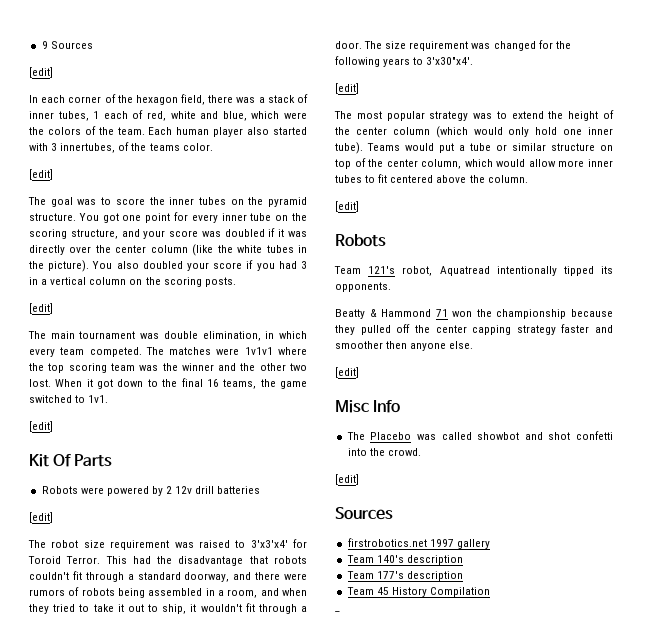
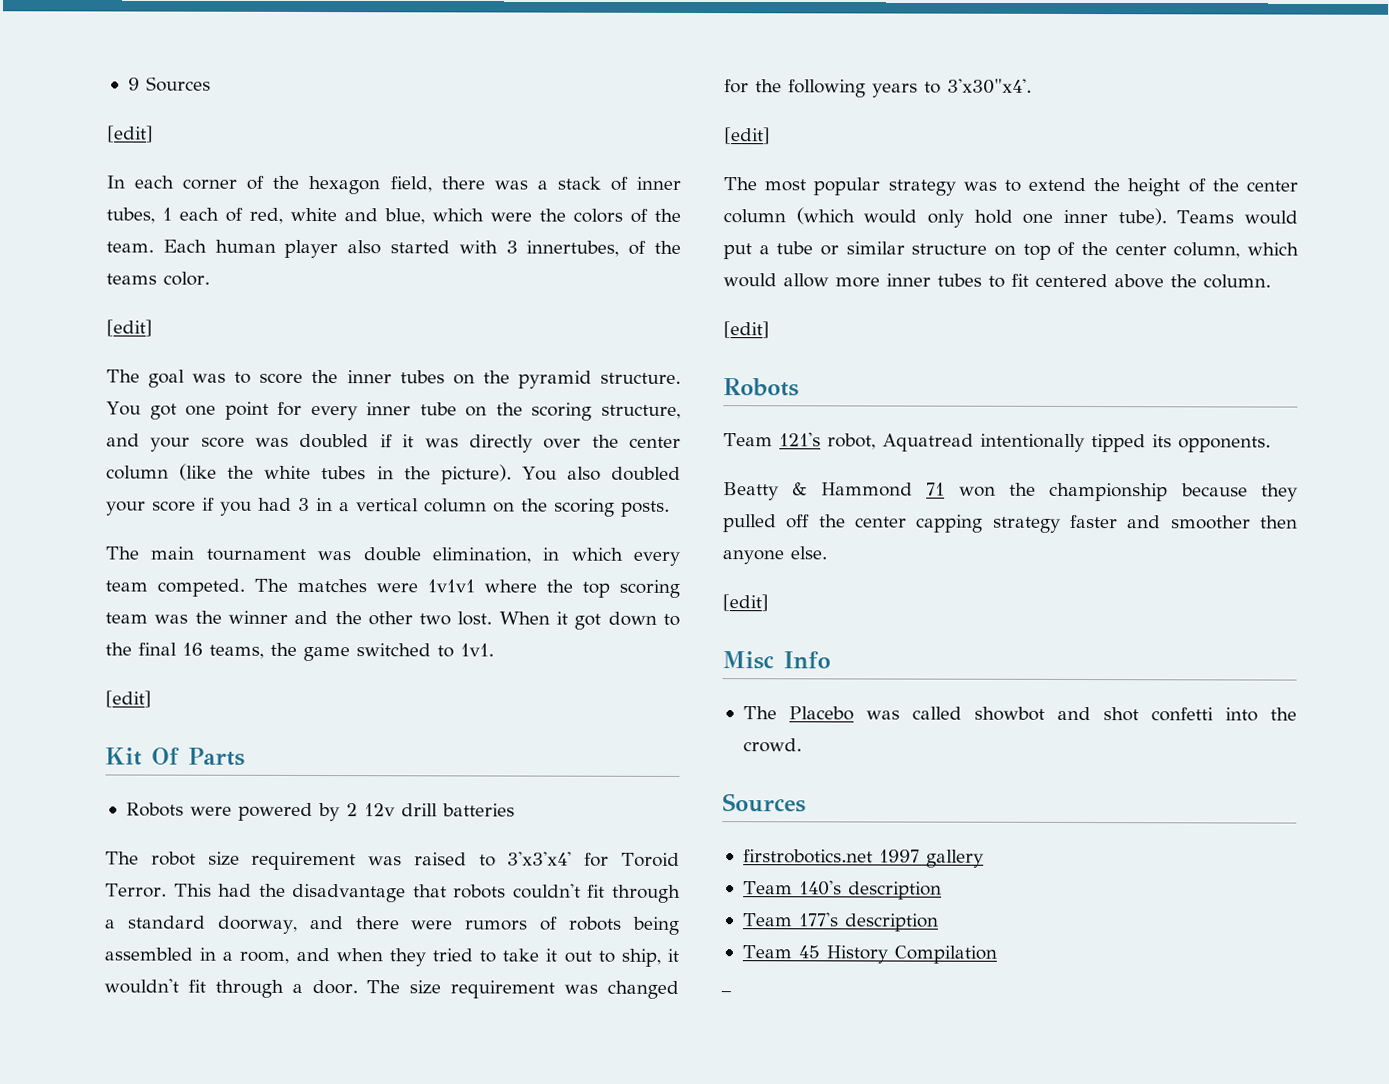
  You also doubled your score if you had 3 in a vertical column on the scoring posts.
- [edit]
  Robots were powered by 2 12v drill batteries
- [edit]
  The Placebo was called showbot and shot confetti into the crowd.
- [edit]

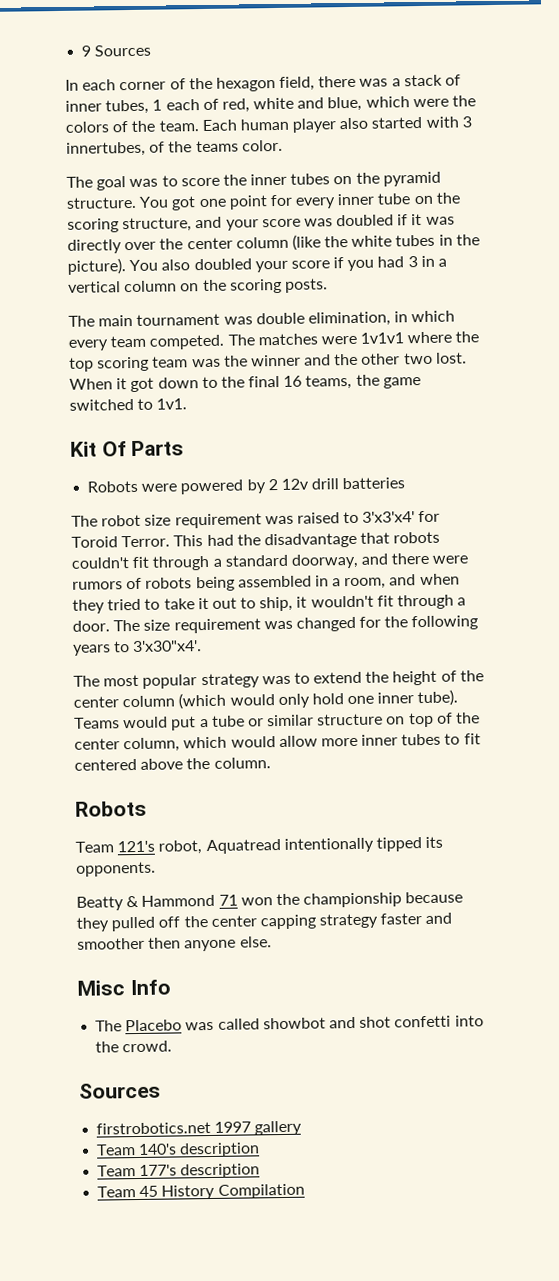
  9 Sources
- [edit]
  Each human player also started with 3 innertubes, of the teams color.
- [edit]
  When it got down to the final 16 teams, the game switched to 1v1.
- [edit]
  The size requirement was changed for the following years to 3'x30"x4'.
- [edit]
  Teams would put a tube or similar structure on top of the center column, which would allow more inner tubes to fit centered above the column.
- [edit]
  Beatty & Hammond 71 won the championship because they pulled off the center capping strategy faster and smoother then anyone else.
- [edit]
- _

